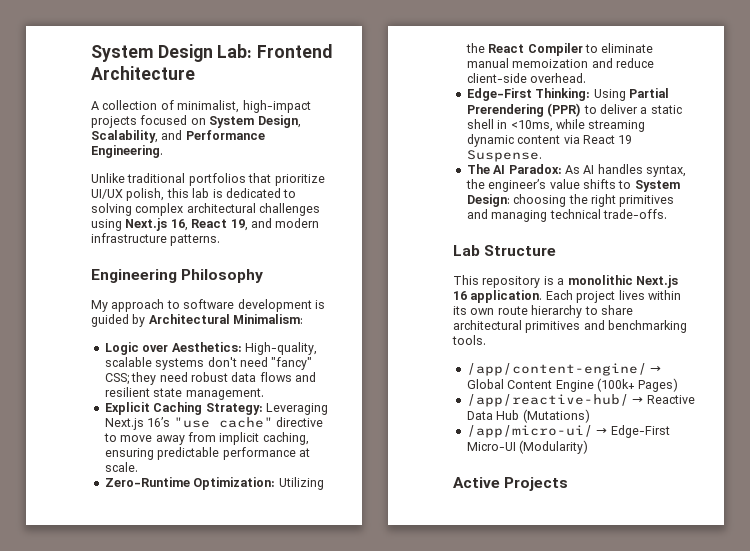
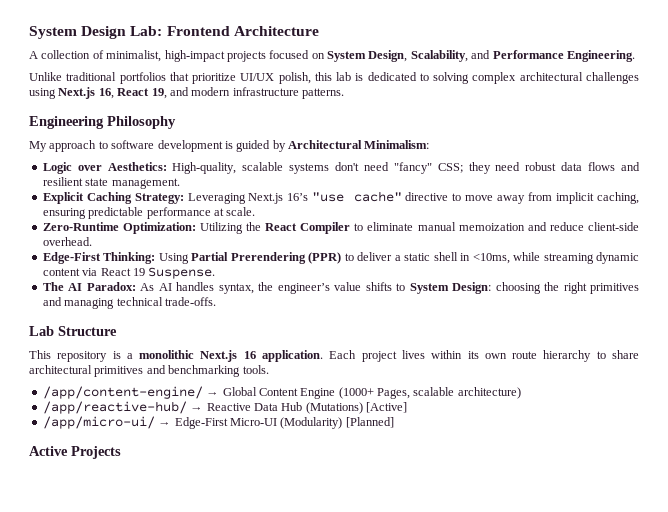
- /app/content-engine/ → Global Content Engine (100k+ Pages)
+ /app/content-engine/ → Global Content Engine (1000+ Pages, scalable architecture)
- /app/reactive-hub/ → Reactive Data Hub (Mutations)
+ /app/reactive-hub/ → Reactive Data Hub (Mutations) [Active]
- /app/micro-ui/ → Edge-First Micro-UI (Modularity)
+ /app/micro-ui/ → Edge-First Micro-UI (Modularity) [Planned]

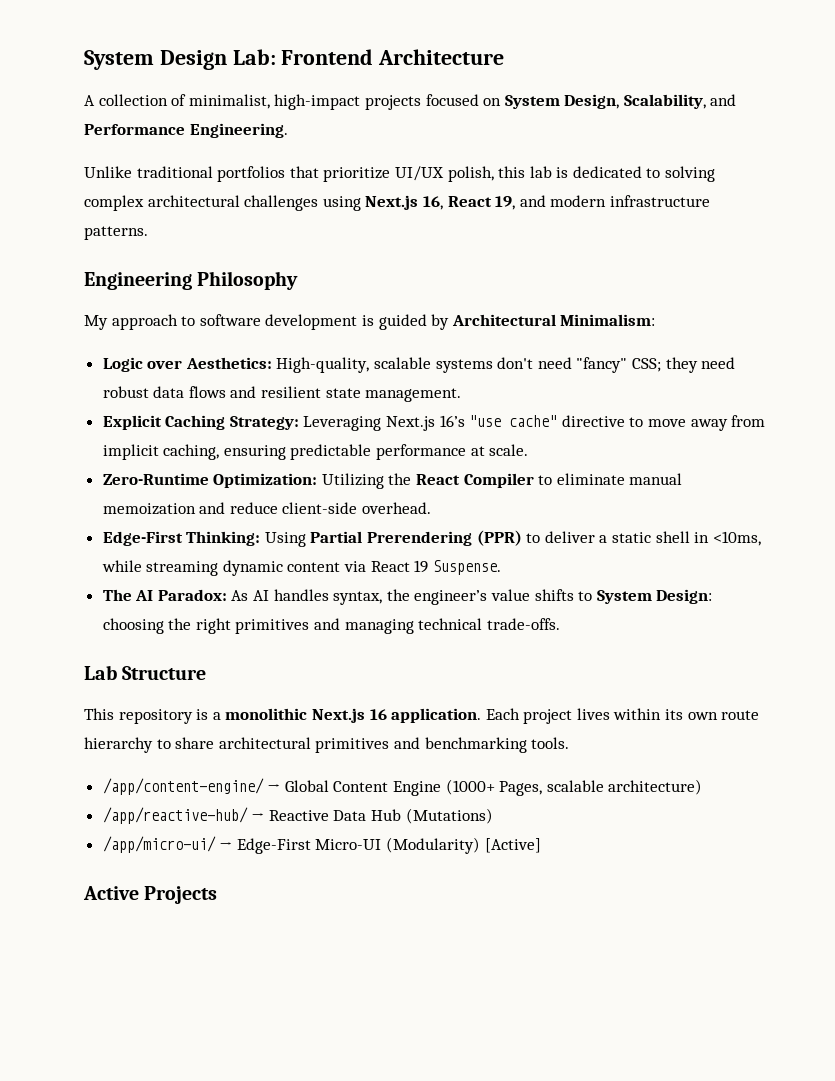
- /app/reactive-hub/ → Reactive Data Hub (Mutations) [Active]
+ /app/reactive-hub/ → Reactive Data Hub (Mutations)
- /app/micro-ui/ → Edge-First Micro-UI (Modularity) [Planned]
+ /app/micro-ui/ → Edge-First Micro-UI (Modularity) [Active]

